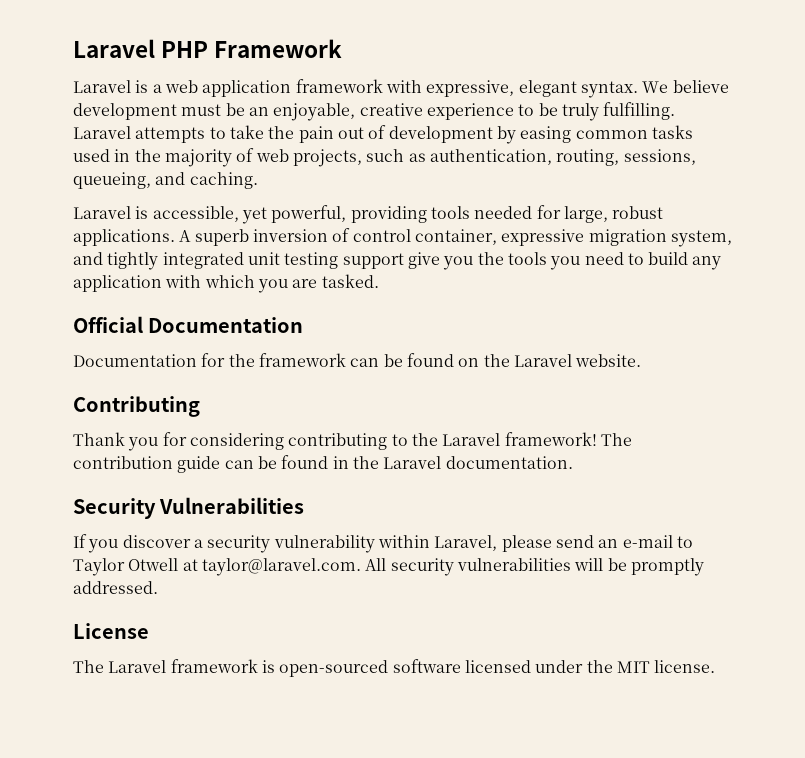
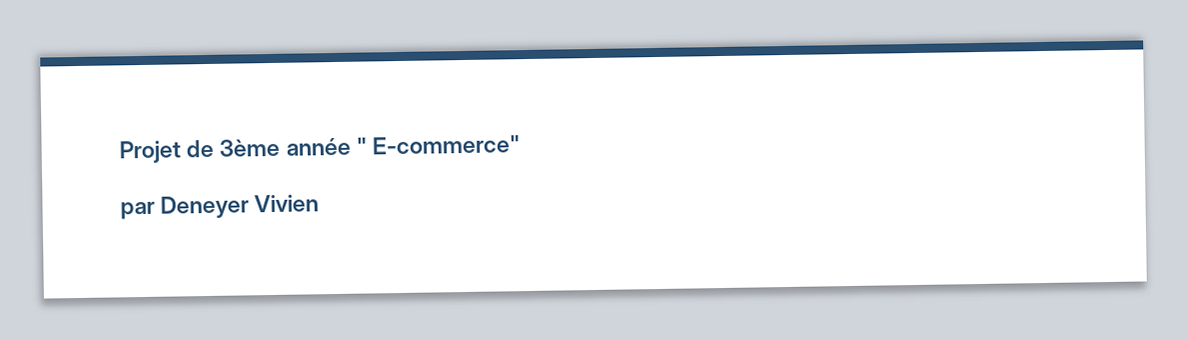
- Laravel PHP Framework
- Laravel is a web application framework with expressive, elegant syntax. We believe development must be an enjoyable, creative experience to be truly fulfilling. Laravel attempts to take the pain out of development by easing common tasks used in the majority of web projects, such as authentication, routing, sessions, queueing, and caching.
- Laravel is accessible, yet powerful, providing tools needed for large, robust applications. A superb inversion of control container, expressive migration system, and tightly integrated unit testing support give you the tools you need to build any application with which you are tasked.
- Official Documentation
- Documentation for the framework can be found on the Laravel website.
- Contributing
- Thank you for considering contributing to the Laravel framework! The contribution guide can be found in the Laravel documentation.
- Security Vulnerabilities
- If you discover a security vulnerability within Laravel, please send an e-mail to Taylor Otwell at taylor@laravel.com. All security vulnerabilities will be promptly addressed.
- License
- The Laravel framework is open-sourced software licensed under the MIT license.
+ Projet de 3ème année " E-commerce"
+ par Deneyer Vivien

